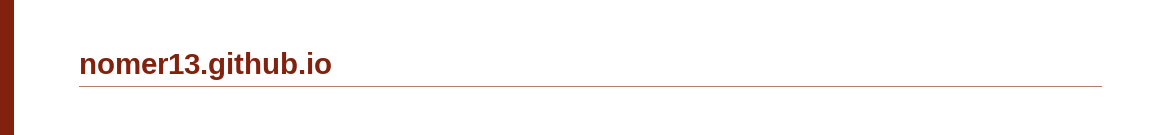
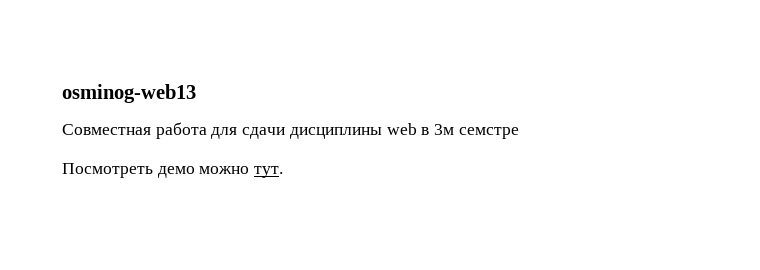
- nomer13.github.io
+ osminog-web13
+ Совместная работа для сдачи дисциплины web в 3м семстре
+ Посмотреть демо можно тут.

